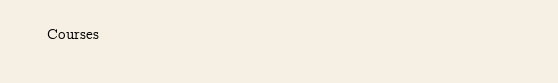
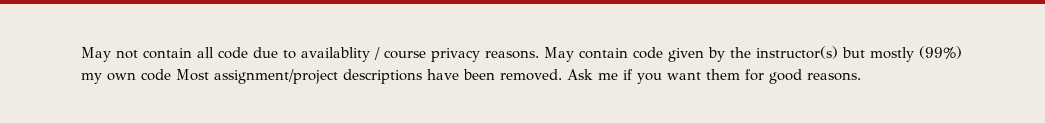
- Courses
+ May not contain all code due to availablity / course privacy reasons. May contain code given by the instructor(s) but mostly (99%) my own code Most assignment/project descriptions have been removed. Ask me if you want them for good reasons.

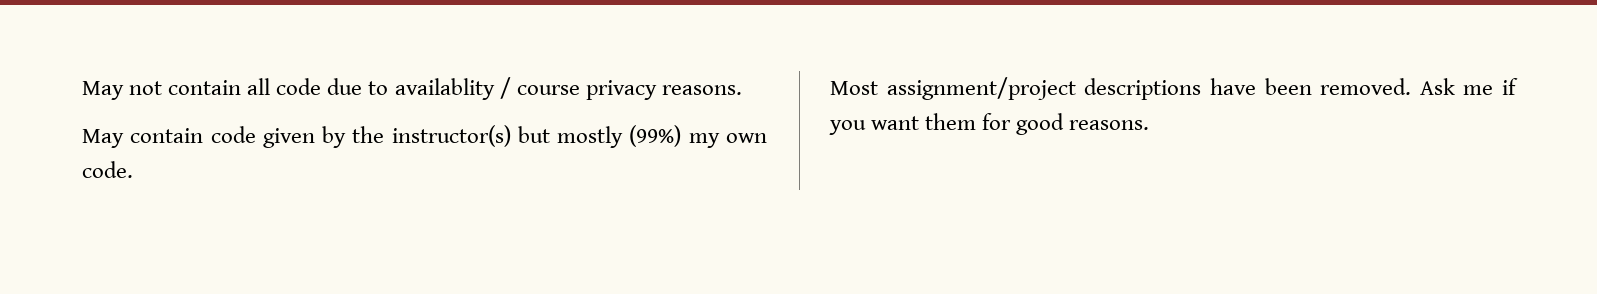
- May not contain all code due to availablity / course privacy reasons. May contain code given by the instructor(s) but mostly (99%) my own code Most assignment/project descriptions have been removed.
+ May not contain all code due to availablity / course privacy reasons.
+ May contain code given by the instructor(s) but mostly (99%) my own code.
+ Most assignment/project descriptions have been removed.

